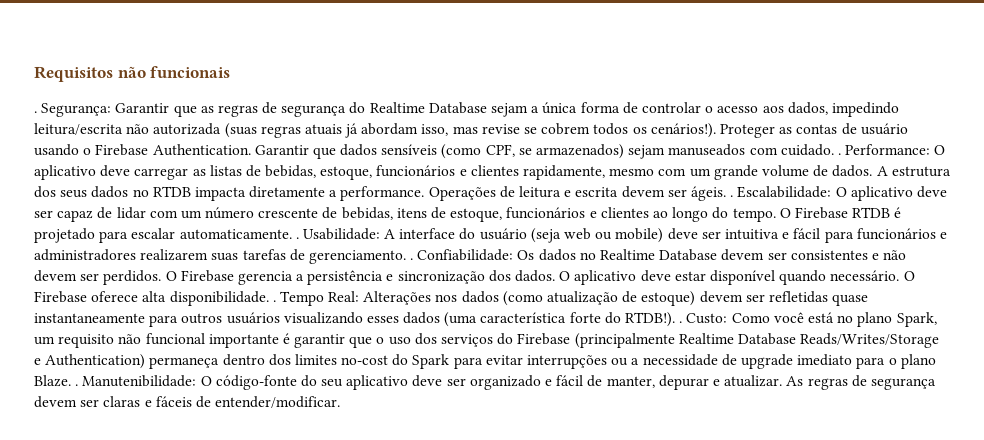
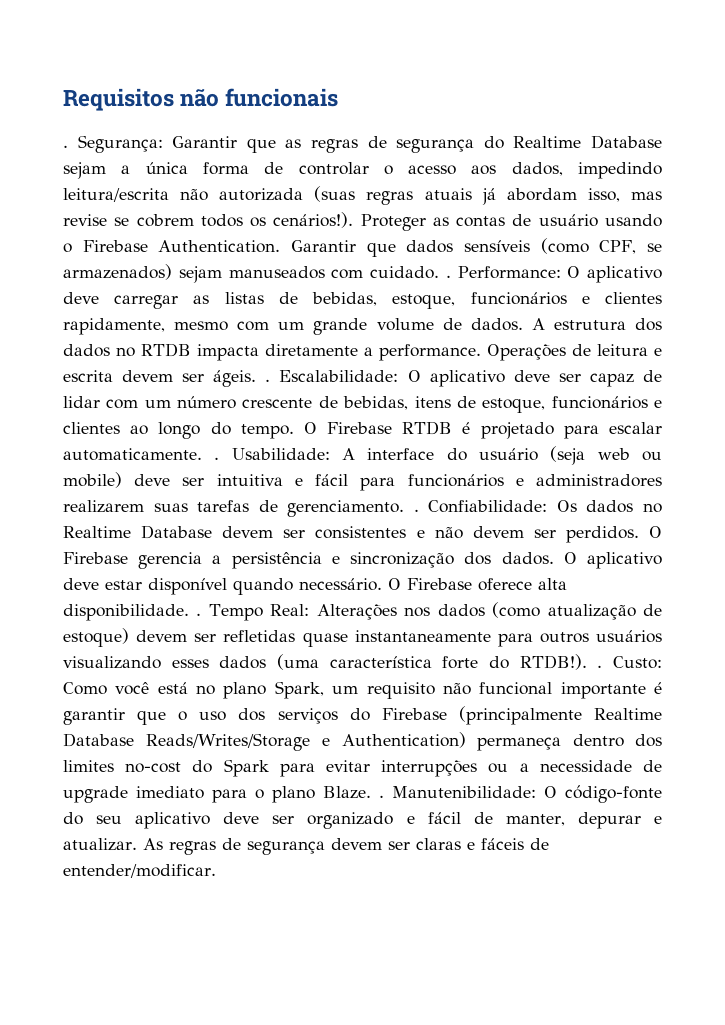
- A estrutura dos seus dados no RTDB impacta diretamente a performance.
+ A estrutura dos dados no RTDB impacta diretamente a performance.

